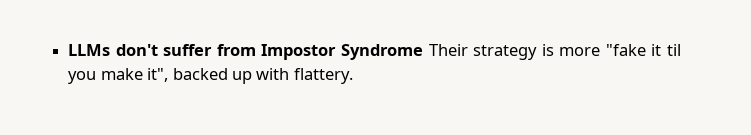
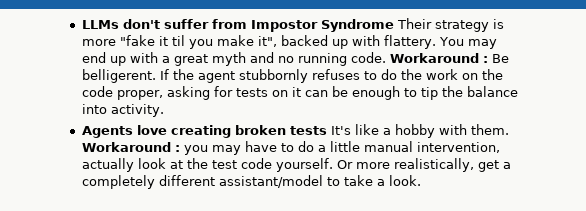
+ You may end up with a great myth and no running code. Workaround : Be belligerent. If the agent stubbornly refuses to do the work on the code proper, asking for tests on it can be enough to tip the balance into activity.
+ Agents love creating broken tests It's like a hobby with them. Workaround : you may have to do a little manual intervention, actually look at the test code yourself. Or more realistically, get a completely different assistant/model to take a look.

